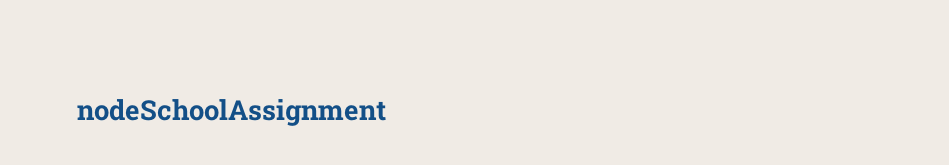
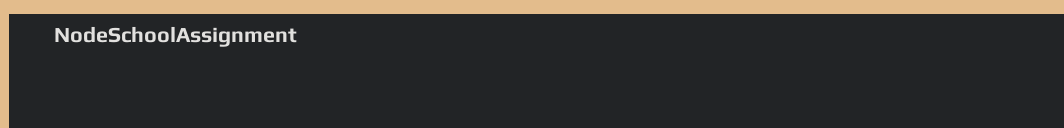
- nodeSchoolAssignment
+ NodeSchoolAssignment

